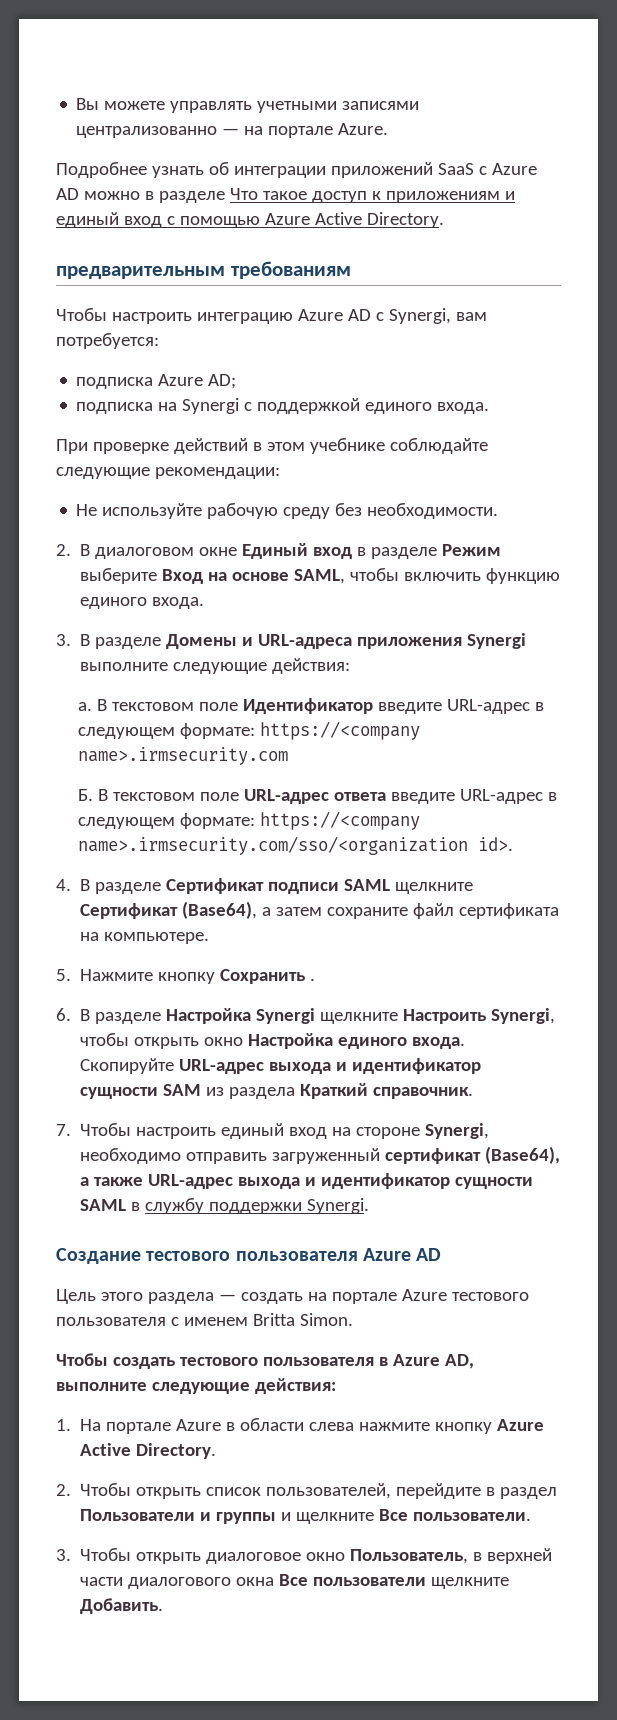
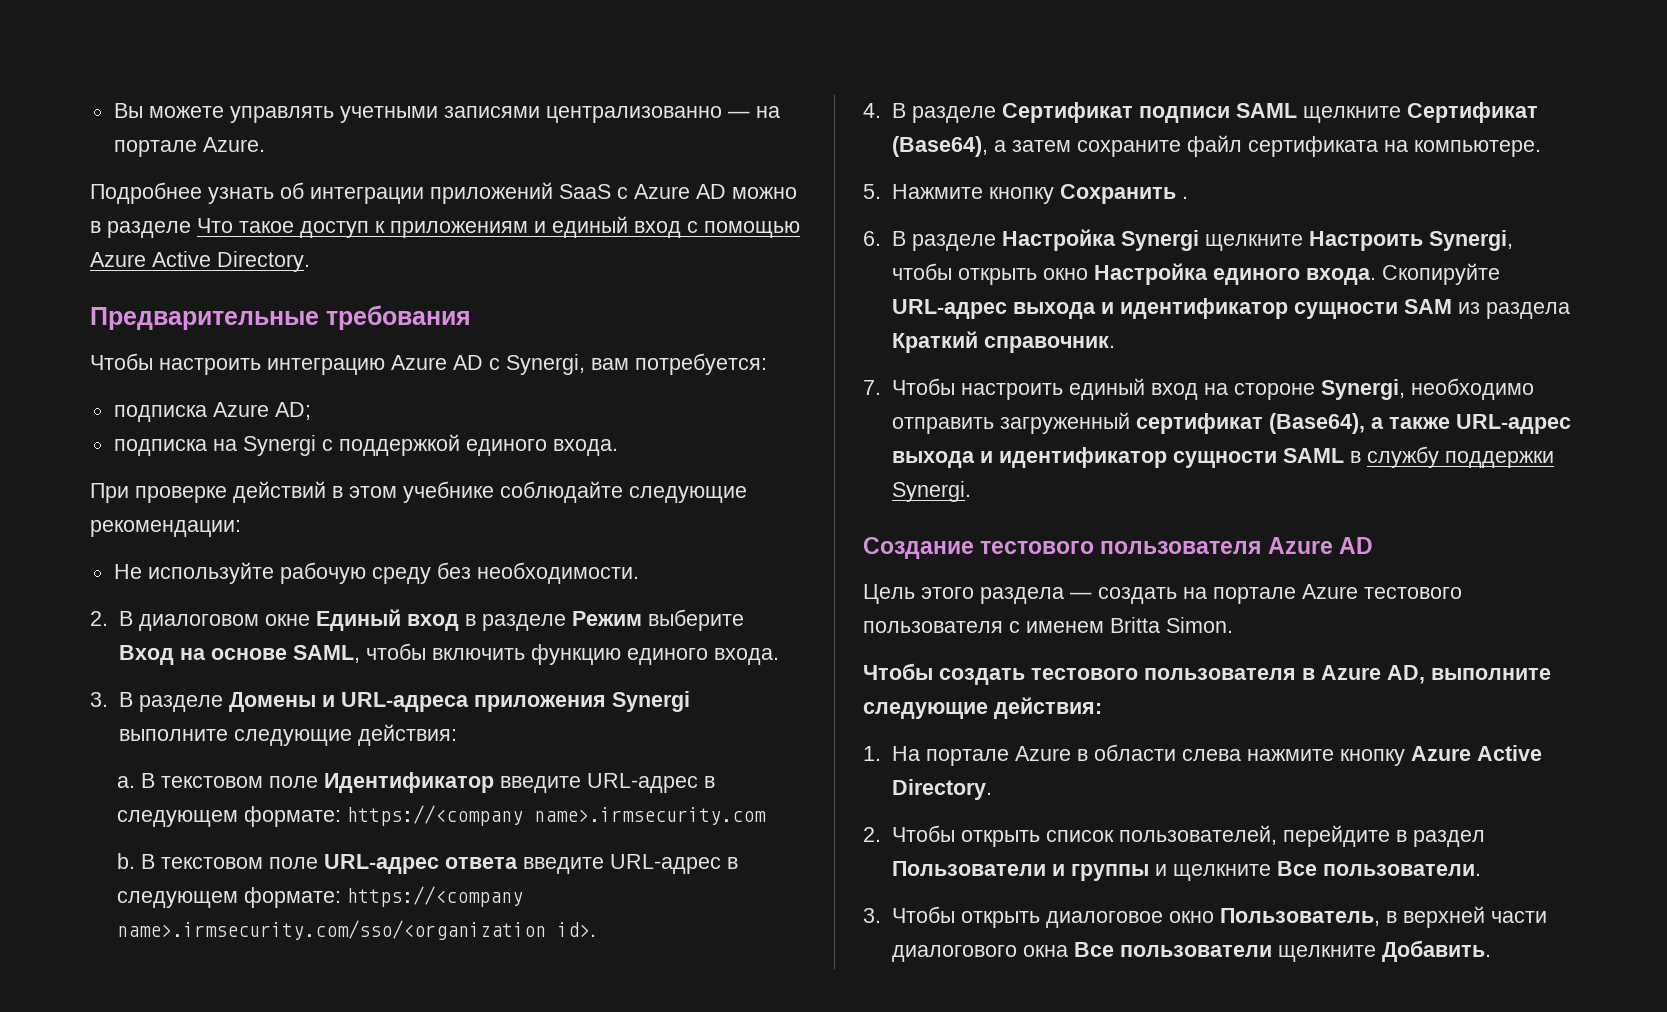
- предварительным требованиям
+ Предварительные требования
- Б. В текстовом поле URL-адрес ответа введите URL-адрес в следующем формате: https://<company name>.irmsecurity.com/sso/<organization id>.
+ b. В текстовом поле URL-адрес ответа введите URL-адрес в следующем формате: https://<company name>.irmsecurity.com/sso/<organization id>.

